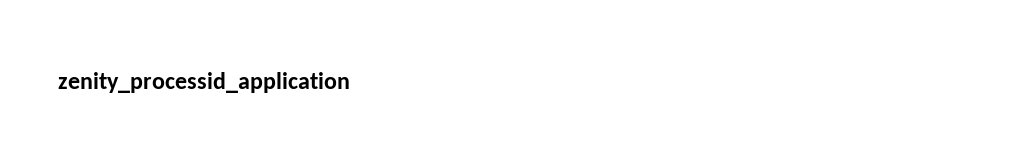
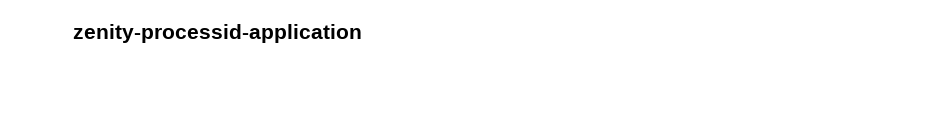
- zenity_processid_application
+ zenity-processid-application

